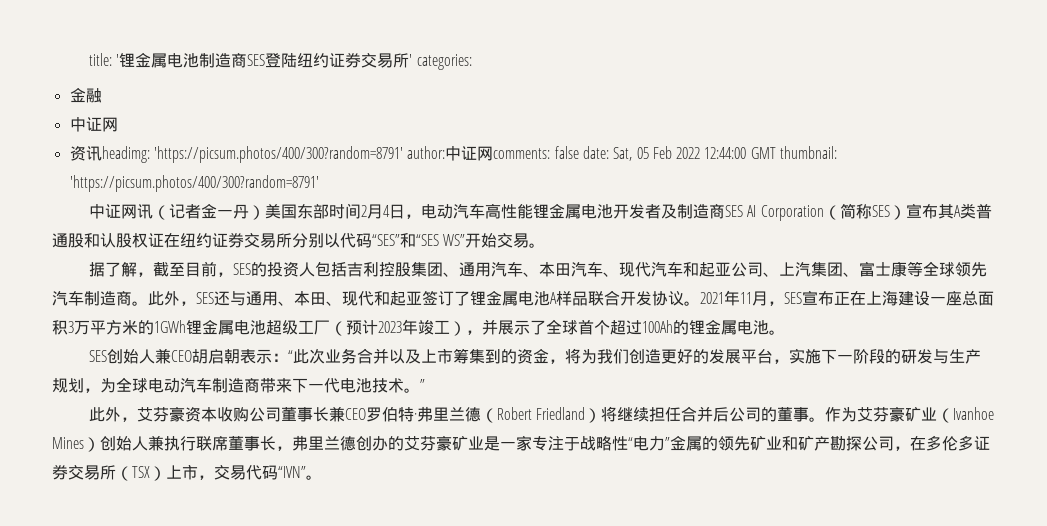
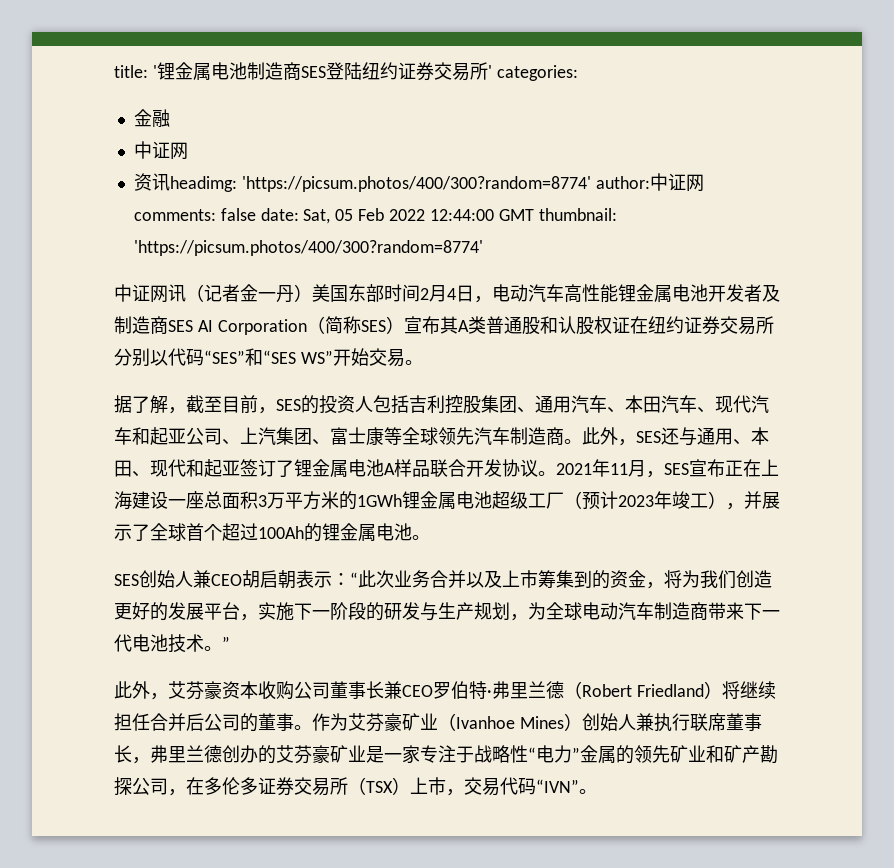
- 资讯headimg: 'https://picsum.photos/400/300?random=8791' author:中证网comments: false date: Sat, 05 Feb 2022 12:44:00 GMT thumbnail: 'https://picsum.photos/400/300?random=8791'
+ 资讯headimg: 'https://picsum.photos/400/300?random=8774' author:中证网comments: false date: Sat, 05 Feb 2022 12:44:00 GMT thumbnail: 'https://picsum.photos/400/300?random=8774'

